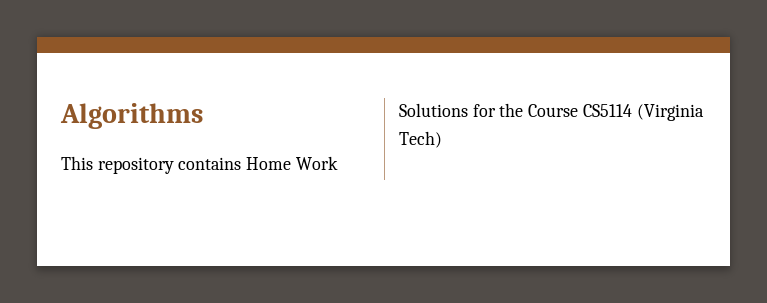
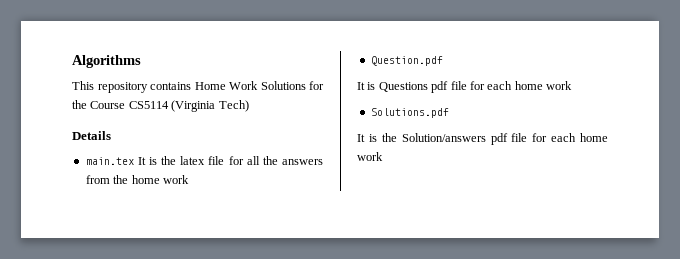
+ Details
+ main.tex It is the latex file for all the answers from the home work
+ Question.pdf
+ It is Questions pdf file for each home work
+ Solutions.pdf
+ It is the Solution/answers pdf file for each home work

